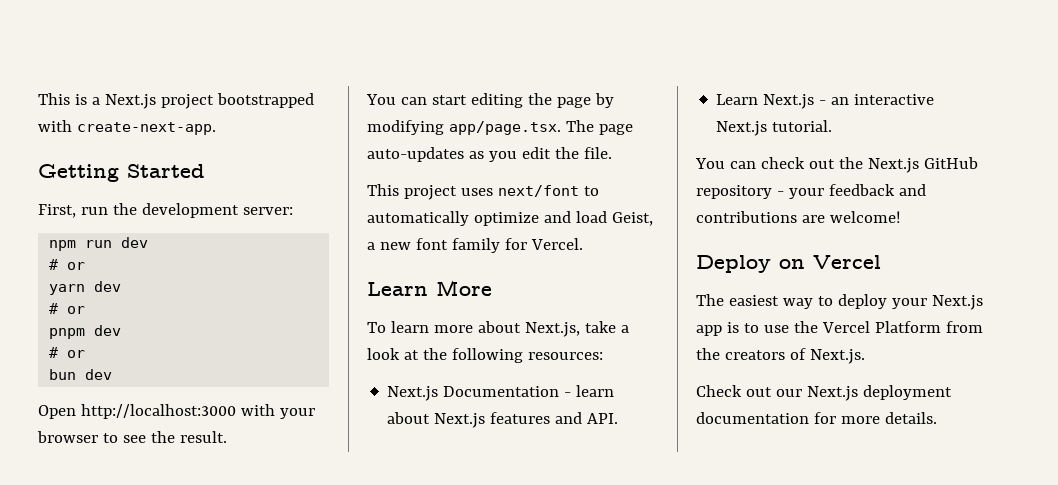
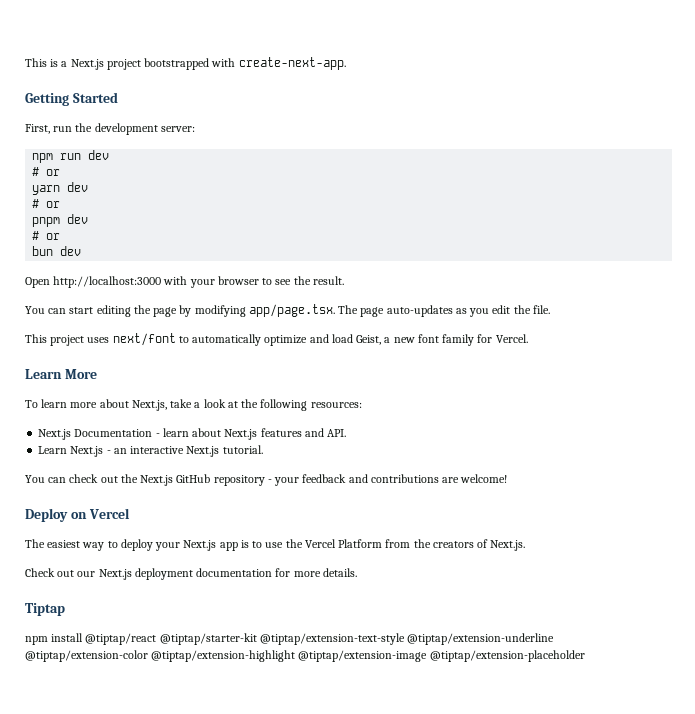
+ Tiptap
+ npm install @tiptap/react @tiptap/starter-kit @tiptap/extension-text-style @tiptap/extension-underline @tiptap/extension-color @tiptap/extension-highlight @tiptap/extension-image @tiptap/extension-placeholder

